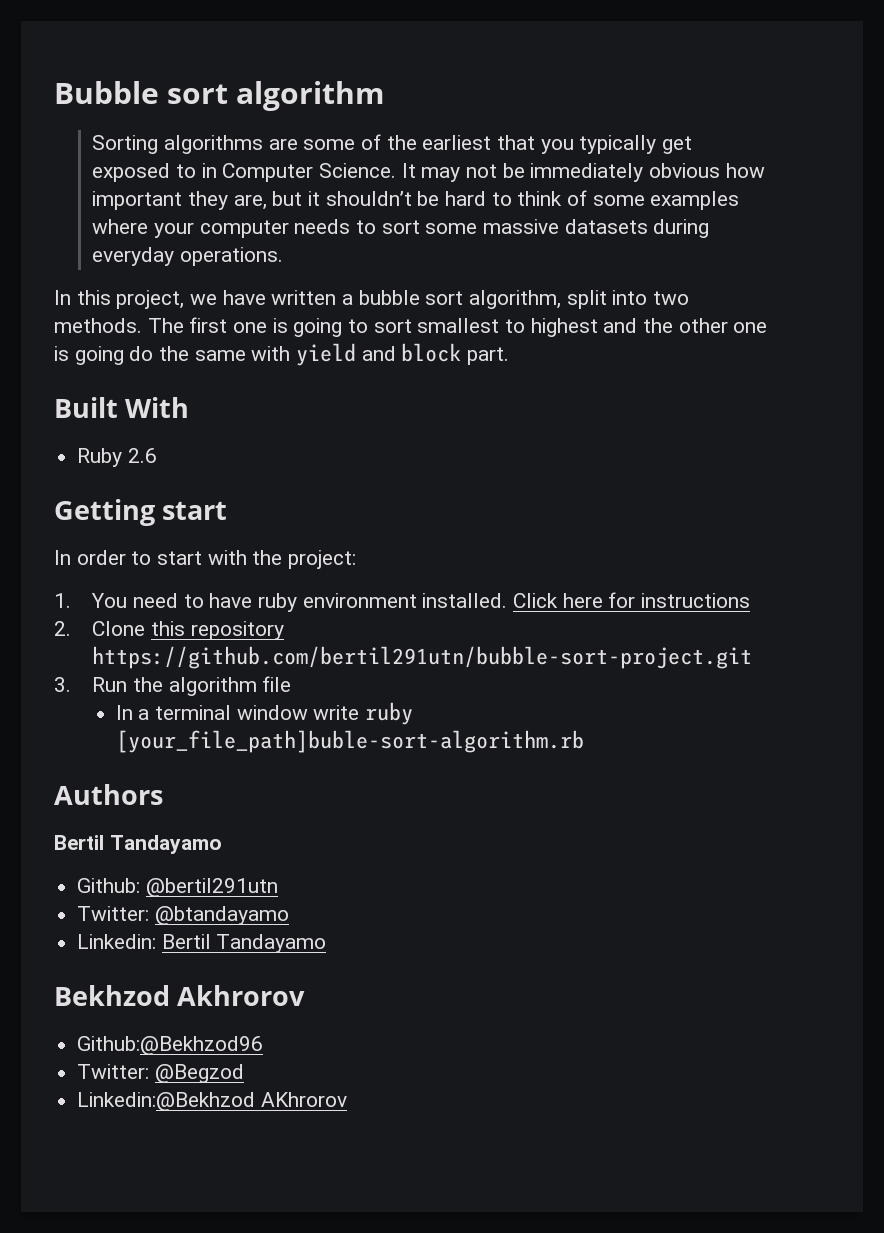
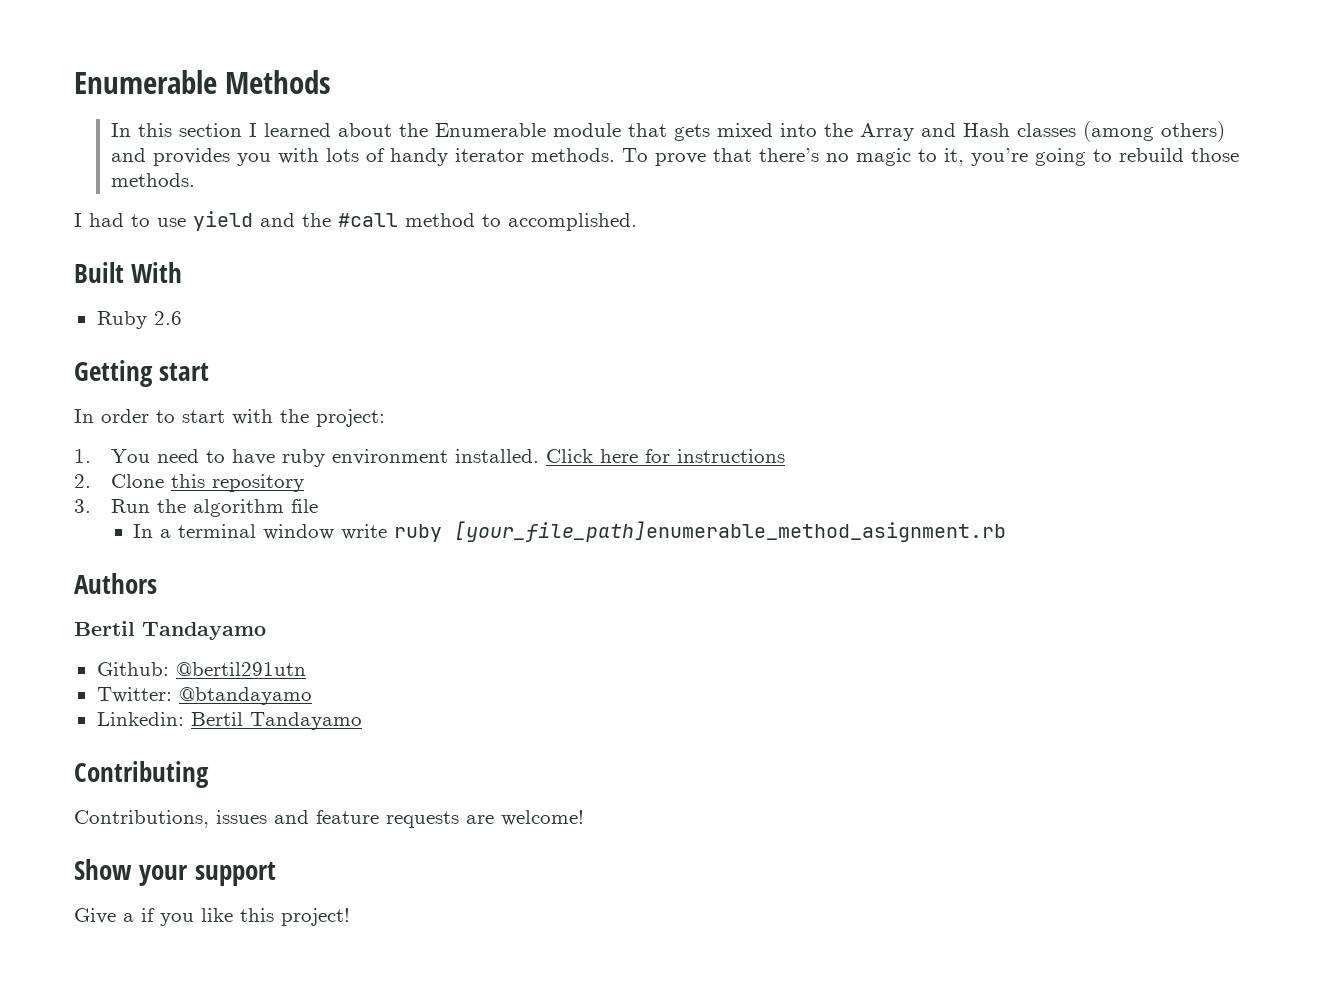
- Bubble sort algorithm
- Sorting algorithms are some of the earliest that you typically get exposed to in Computer Science. It may not be immediately obvious how important they are, but it shouldn’t be hard to think of some examples where your computer needs to sort some massive datasets during everyday operations.
- In this project, we have written a bubble sort algorithm, split into two methods. The first one is going to sort smallest to highest and the other one is going do the same with yield and block part.
+ Enumerable Methods
+ In this section I learned about the Enumerable module that gets mixed into the Array and Hash classes (among others) and provides you with lots of handy iterator methods. To prove that there’s no magic to it, you’re going to rebuild those methods.
+ I had to use yield and the #call method to accomplished.
- 2. Clone this repository https://github.com/bertil291utn/bubble-sort-project.git
+ 2. Clone this repository
- In a terminal window write ruby [your_file_path]buble-sort-algorithm.rb
+ In a terminal window write ruby [your_file_path]enumerable_method_asignment.rb
- Bekhzod Akhrorov
- Github:@Bekhzod96
- Twitter: @Begzod
- Linkedin:@Bekhzod AKhrorov
+ Contributing
+ Contributions, issues and feature requests are welcome!
+ Show your support
+ Give a if you like this project!

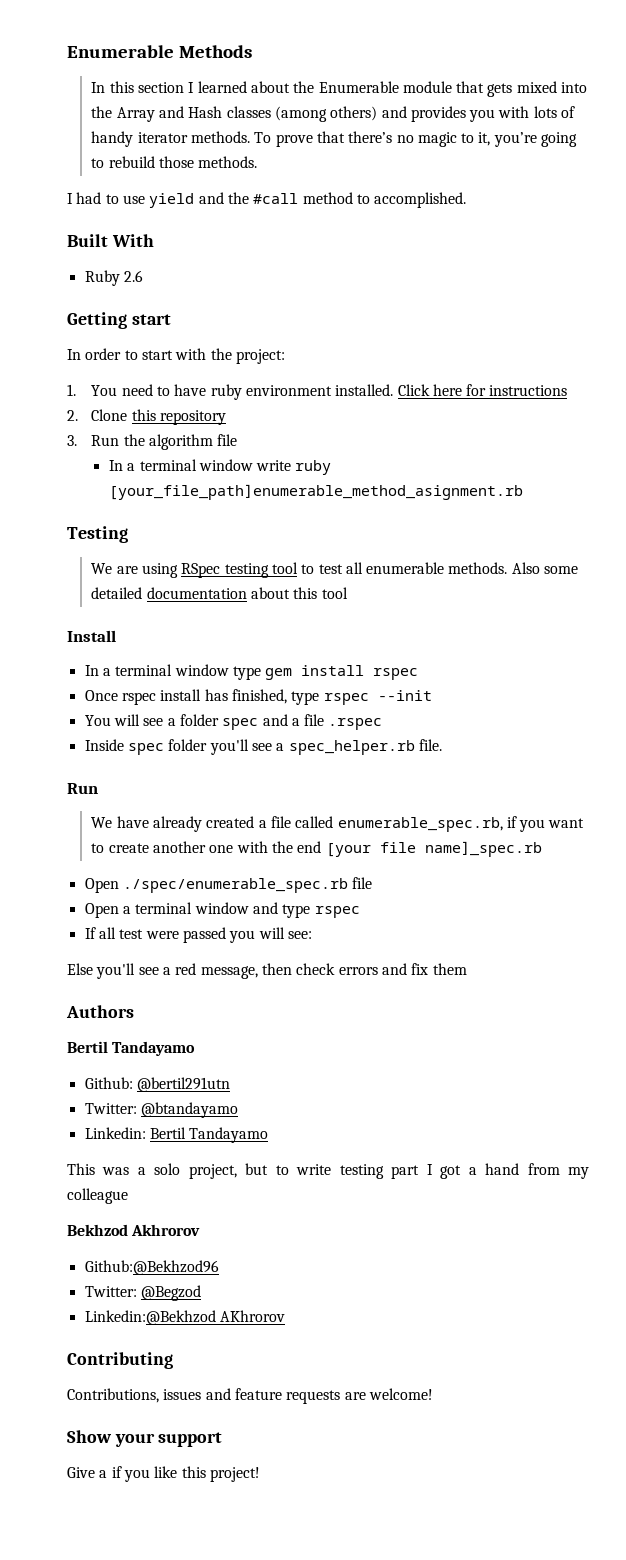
+ Testing
+ We are using RSpec testing tool to test all enumerable methods. Also some detailed documentation about this tool
+ Install
+ In a terminal window type gem install rspec
+ Once rspec install has finished, type rspec --init
+ You will see a folder spec and a file .rspec
+ Inside spec folder you'll see a spec_helper.rb file.
+ Run
+ We have already created a file called enumerable_spec.rb, if you want to create another one with the end [your file name]_spec.rb
+ Open ./spec/enumerable_spec.rb file
+ Open a terminal window and type rspec
+ If all test were passed you will see:
+ Else you'll see a red message, then check errors and fix them
+ This was a solo project, but to write testing part I got a hand from my colleague
+ Bekhzod Akhrorov
+ Github:@Bekhzod96
+ Twitter: @Begzod
+ Linkedin:@Bekhzod AKhrorov

